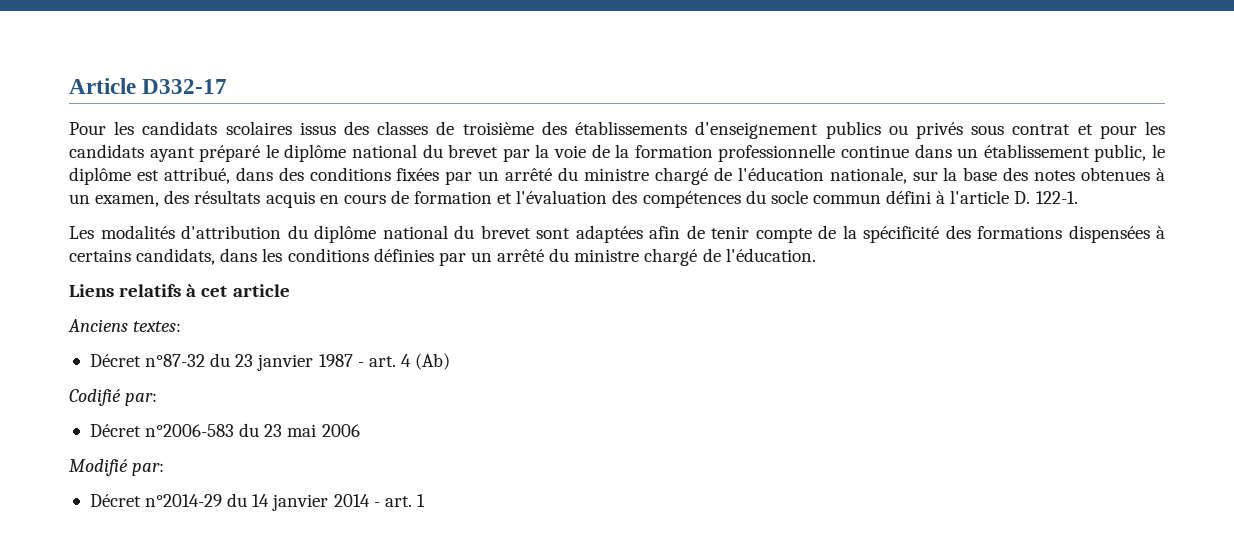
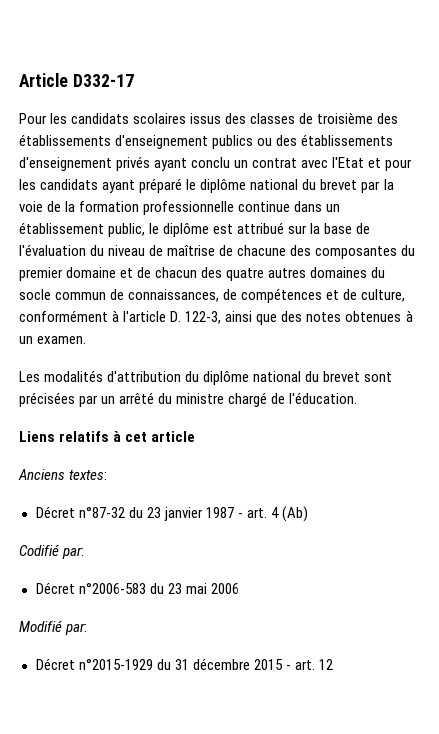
- Pour les candidats scolaires issus des classes de troisième des établissements d'enseignement publics ou privés sous contrat et pour les candidats ayant préparé le diplôme national du brevet par la voie de la formation professionnelle continue dans un établissement public, le diplôme est attribué, dans des conditions fixées par un arrêté du ministre chargé de l'éducation nationale, sur la base des notes obtenues à un examen, des résultats acquis en cours de formation et l'évaluation des compétences du socle commun défini à l'article D. 122-1.
+ Pour les candidats scolaires issus des classes de troisième des établissements d'enseignement publics ou des établissements d'enseignement privés ayant conclu un contrat avec l'Etat et pour les candidats ayant préparé le diplôme national du brevet par la voie de la formation professionnelle continue dans un établissement public, le diplôme est attribué sur la base de l'évaluation du niveau de maîtrise de chacune des composantes du premier domaine et de chacun des quatre autres domaines du socle commun de connaissances, de compétences et de culture, conformément à l'article D. 122-3, ainsi que des notes obtenues à un examen.
- Les modalités d'attribution du diplôme national du brevet sont adaptées afin de tenir compte de la spécificité des formations dispensées à certains candidats, dans les conditions définies par un arrêté du ministre chargé de l'éducation.
+ Les modalités d'attribution du diplôme national du brevet sont précisées par un arrêté du ministre chargé de l'éducation.
- Décret n°2014-29 du 14 janvier 2014 - art. 1
+ Décret n°2015-1929 du 31 décembre 2015 - art. 12

